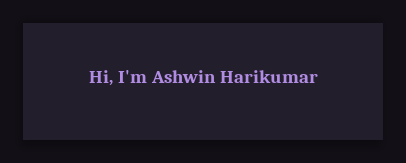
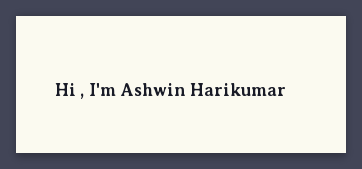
- Hi, I'm Ashwin Harikumar
+ Hi , I'm Ashwin Harikumar

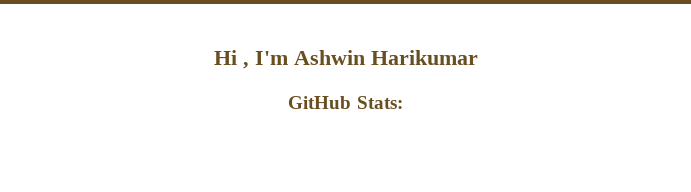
+ GitHub Stats:

